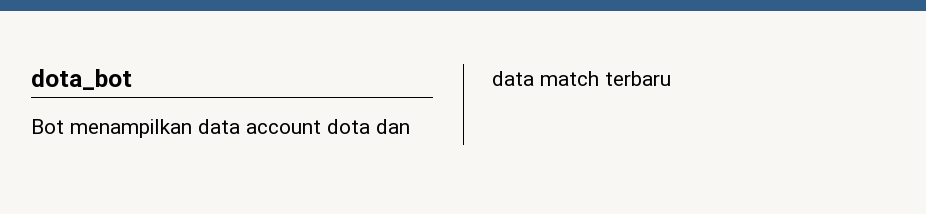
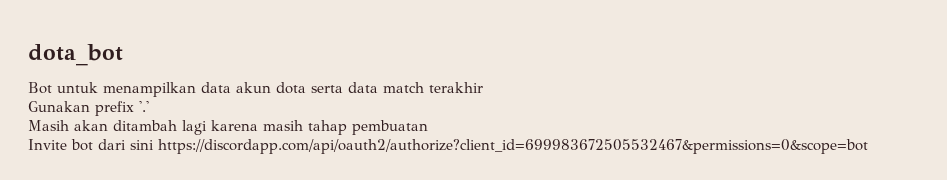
- Bot menampilkan data account dota dan data match terbaru
+ Bot untuk menampilkan data akun dota serta data match terakhir
+ Gunakan prefix '.'
+ Masih akan ditambah lagi karena masih tahap pembuatan
+ Invite bot dari sini https://discordapp.com/api/oauth2/authorize?client_id=699983672505532467&permissions=0&scope=bot

